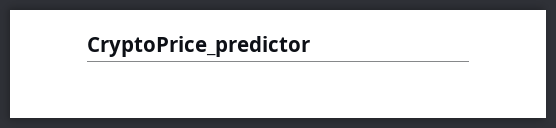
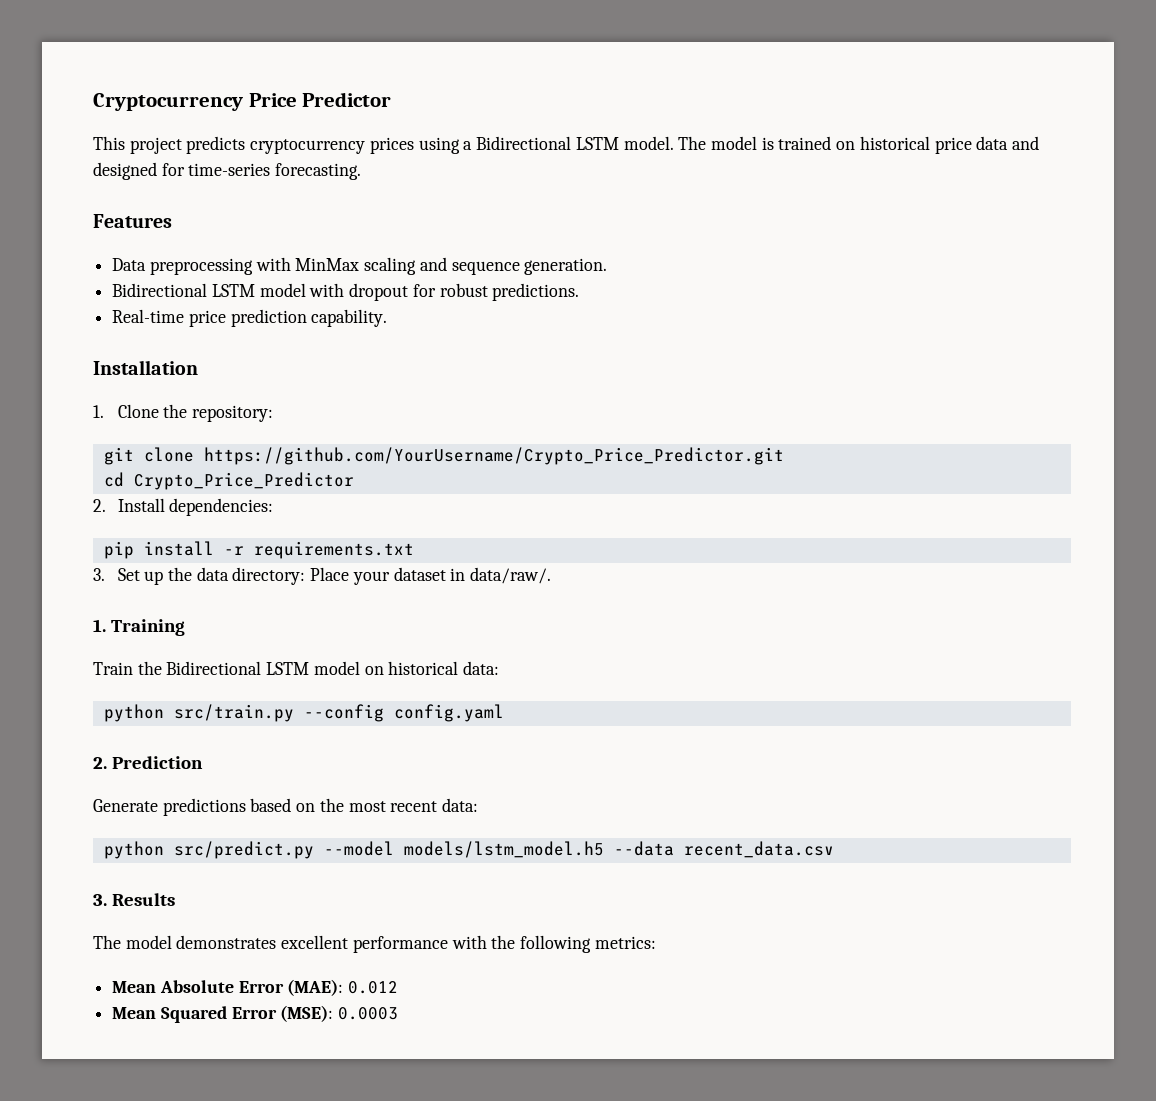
- CryptoPrice_predictor
+ Cryptocurrency Price Predictor
+ This project predicts cryptocurrency prices using a Bidirectional LSTM model. The model is trained on historical price data and designed for time-series forecasting.
+ Features
+ Data preprocessing with MinMax scaling and sequence generation.
+ Bidirectional LSTM model with dropout for robust predictions.
+ Real-time price prediction capability.
+ Installation
+ 1. Clone the repository:
+ git clone https://github.com/YourUsername/Crypto_Price_Predictor.git
+ cd Crypto_Price_Predictor
+ 2. Install dependencies:
+ pip install -r requirements.txt
+ 3. Set up the data directory: Place your dataset in data/raw/.
+ 1. Training
+ Train the Bidirectional LSTM model on historical data:
+ python src/train.py --config config.yaml
+ 2. Prediction
+ Generate predictions based on the most recent data:
+ python src/predict.py --model models/lstm_model.h5 --data recent_data.csv
+ 3. Results
+ The model demonstrates excellent performance with the following metrics:
+ Mean Absolute Error (MAE): 0.012
+ Mean Squared Error (MSE): 0.0003

